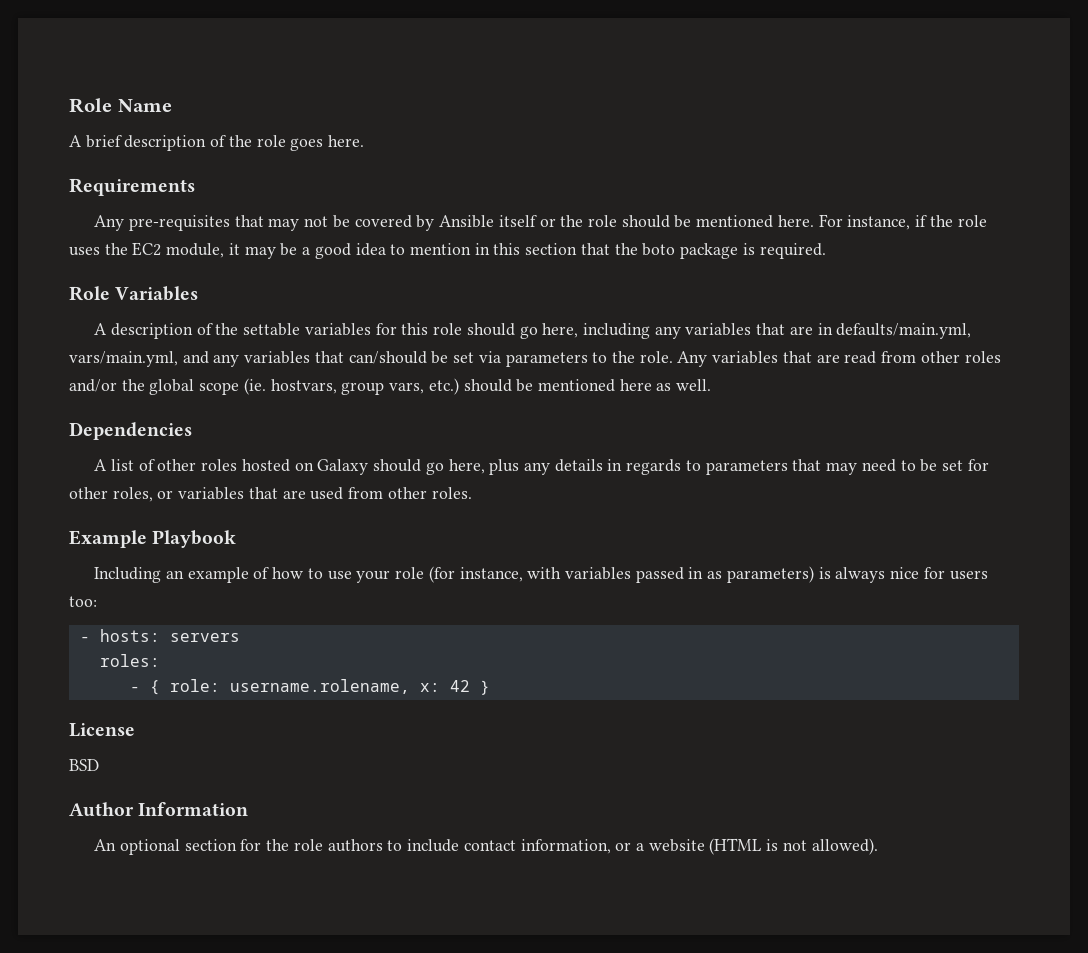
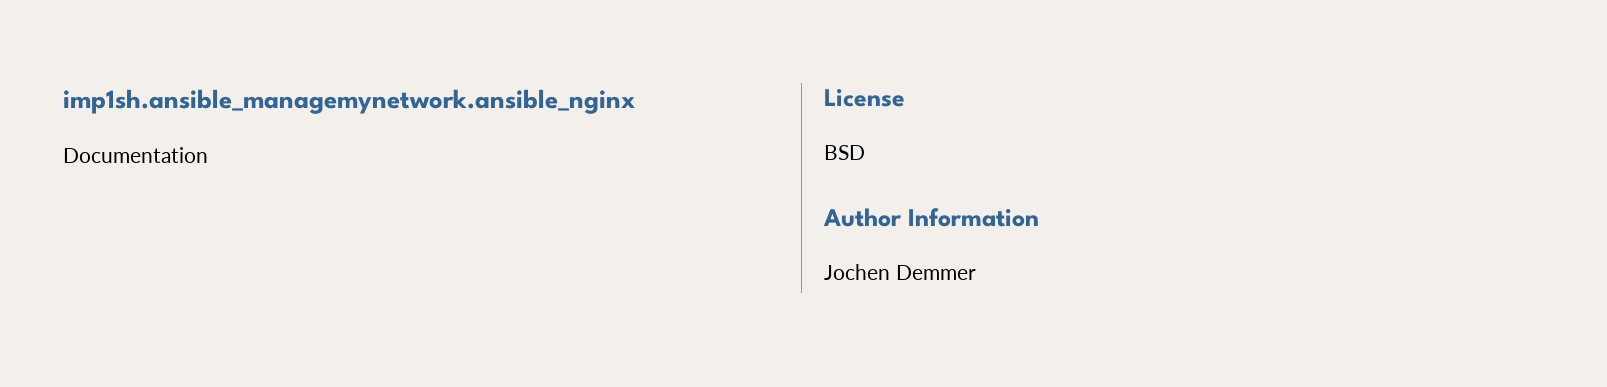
- Role Name
- A brief description of the role goes here.
- Requirements
- Any pre-requisites that may not be covered by Ansible itself or the role should be mentioned here. For instance, if the role uses the EC2 module, it may be a good idea to mention in this section that the boto package is required.
- Role Variables
- A description of the settable variables for this role should go here, including any variables that are in defaults/main.yml, vars/main.yml, and any variables that can/should be set via parameters to the role. Any variables that are read from other roles and/or the global scope (ie. hostvars, group vars, etc.) should be mentioned here as well.
- Dependencies
- A list of other roles hosted on Galaxy should go here, plus any details in regards to parameters that may need to be set for other roles, or variables that are used from other roles.
- Example Playbook
- Including an example of how to use your role (for instance, with variables passed in as parameters) is always nice for users too:
- - hosts: servers
- roles:
- - { role: username.rolename, x: 42 }
+ imp1sh.ansible_managemynetwork.ansible_nginx
+ Documentation
  License
  BSD
  Author Information
- An optional section for the role authors to include contact information, or a website (HTML is not allowed).
+ Jochen Demmer

